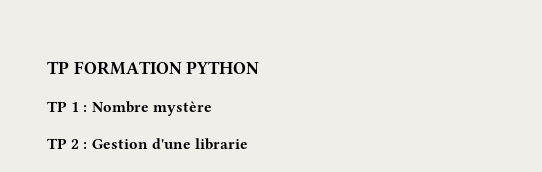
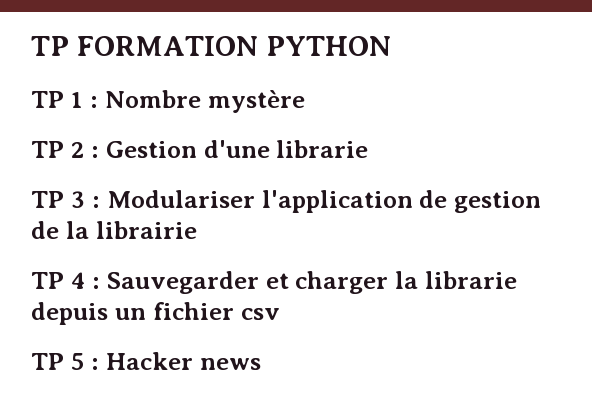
+ TP 3 : Modulariser l'application de gestion de la librairie
+ TP 4 : Sauvegarder et charger la librarie depuis un fichier csv
+ TP 5 : Hacker news

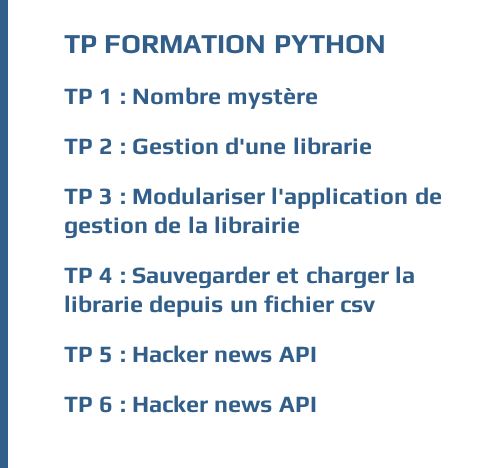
- TP 5 : Hacker news
+ TP 5 : Hacker news API
+ TP 6 : Hacker news API

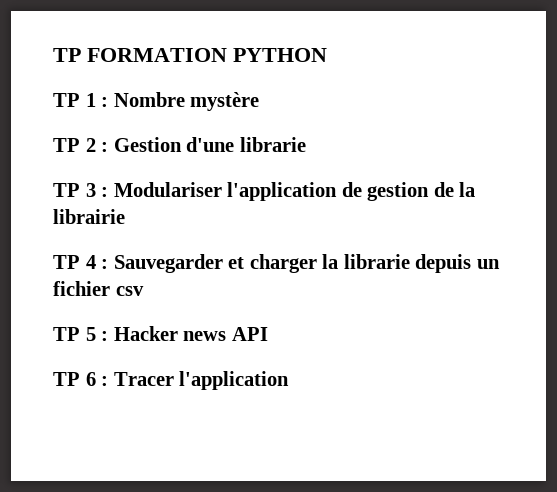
- TP 6 : Hacker news API
+ TP 6 : Tracer l'application

